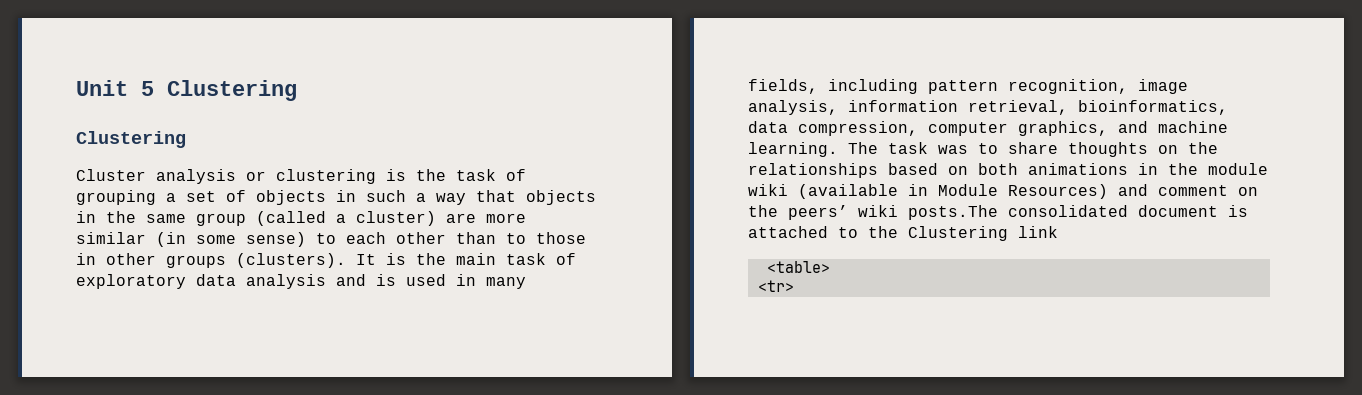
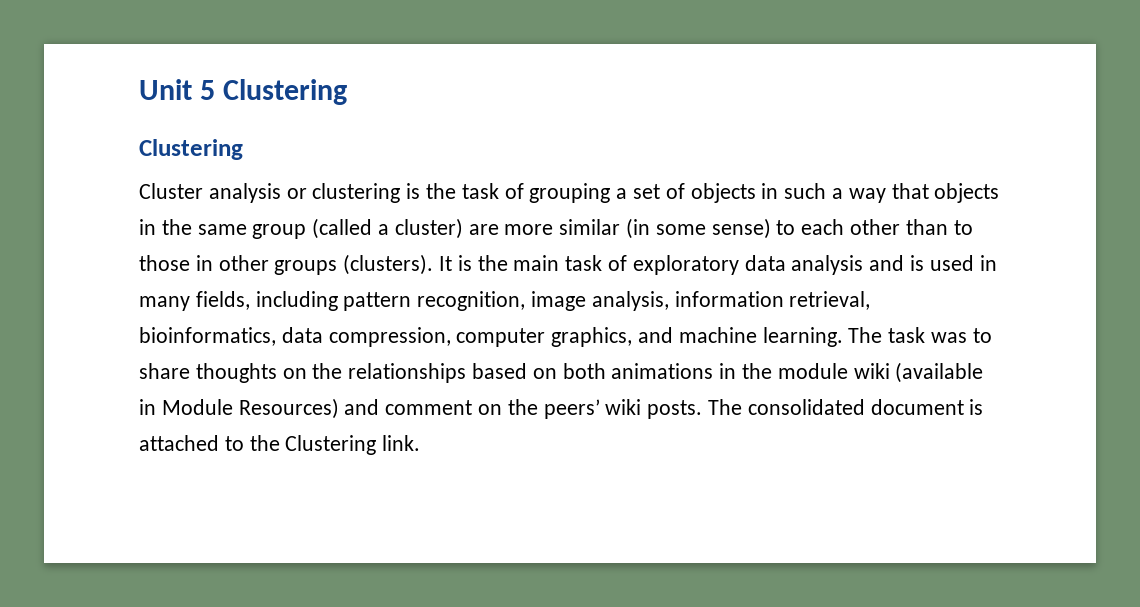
- The task was to share thoughts on the relationships based on both animations in the module wiki (available in Module Resources) and comment on the peers’ wiki posts.The consolidated document is attached to the Clustering link
- <table>
- <tr>
+ The task was to share thoughts on the relationships based on both animations in the module wiki (available in Module Resources) and comment on the peers’ wiki posts. The consolidated document is attached to the Clustering link.

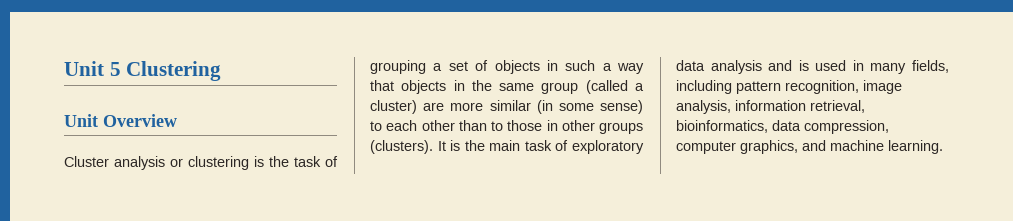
  Unit 5 Clustering
- Clustering
+ Unit Overview
- The task was to share thoughts on the relationships based on both animations in the module wiki (available in Module Resources) and comment on the peers’ wiki posts. The consolidated document is attached to the Clustering link.

